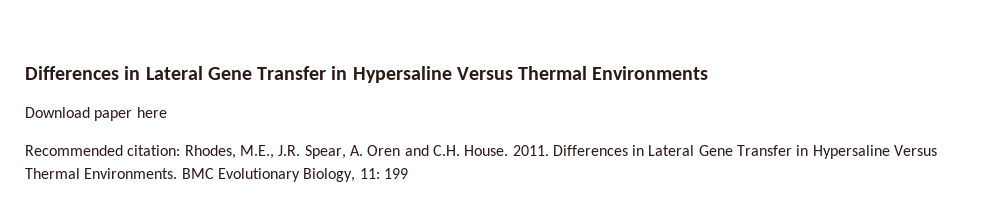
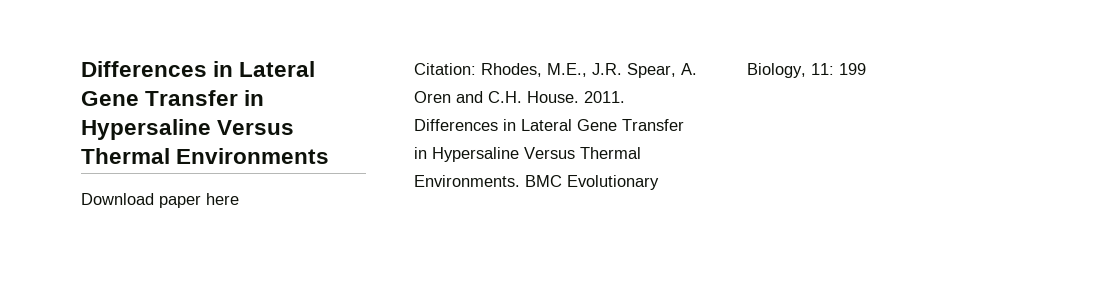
- Recommended citation: Rhodes, M.E., J.R. Spear, A. Oren and C.H. House.
+ Citation: Rhodes, M.E., J.R. Spear, A. Oren and C.H. House.

